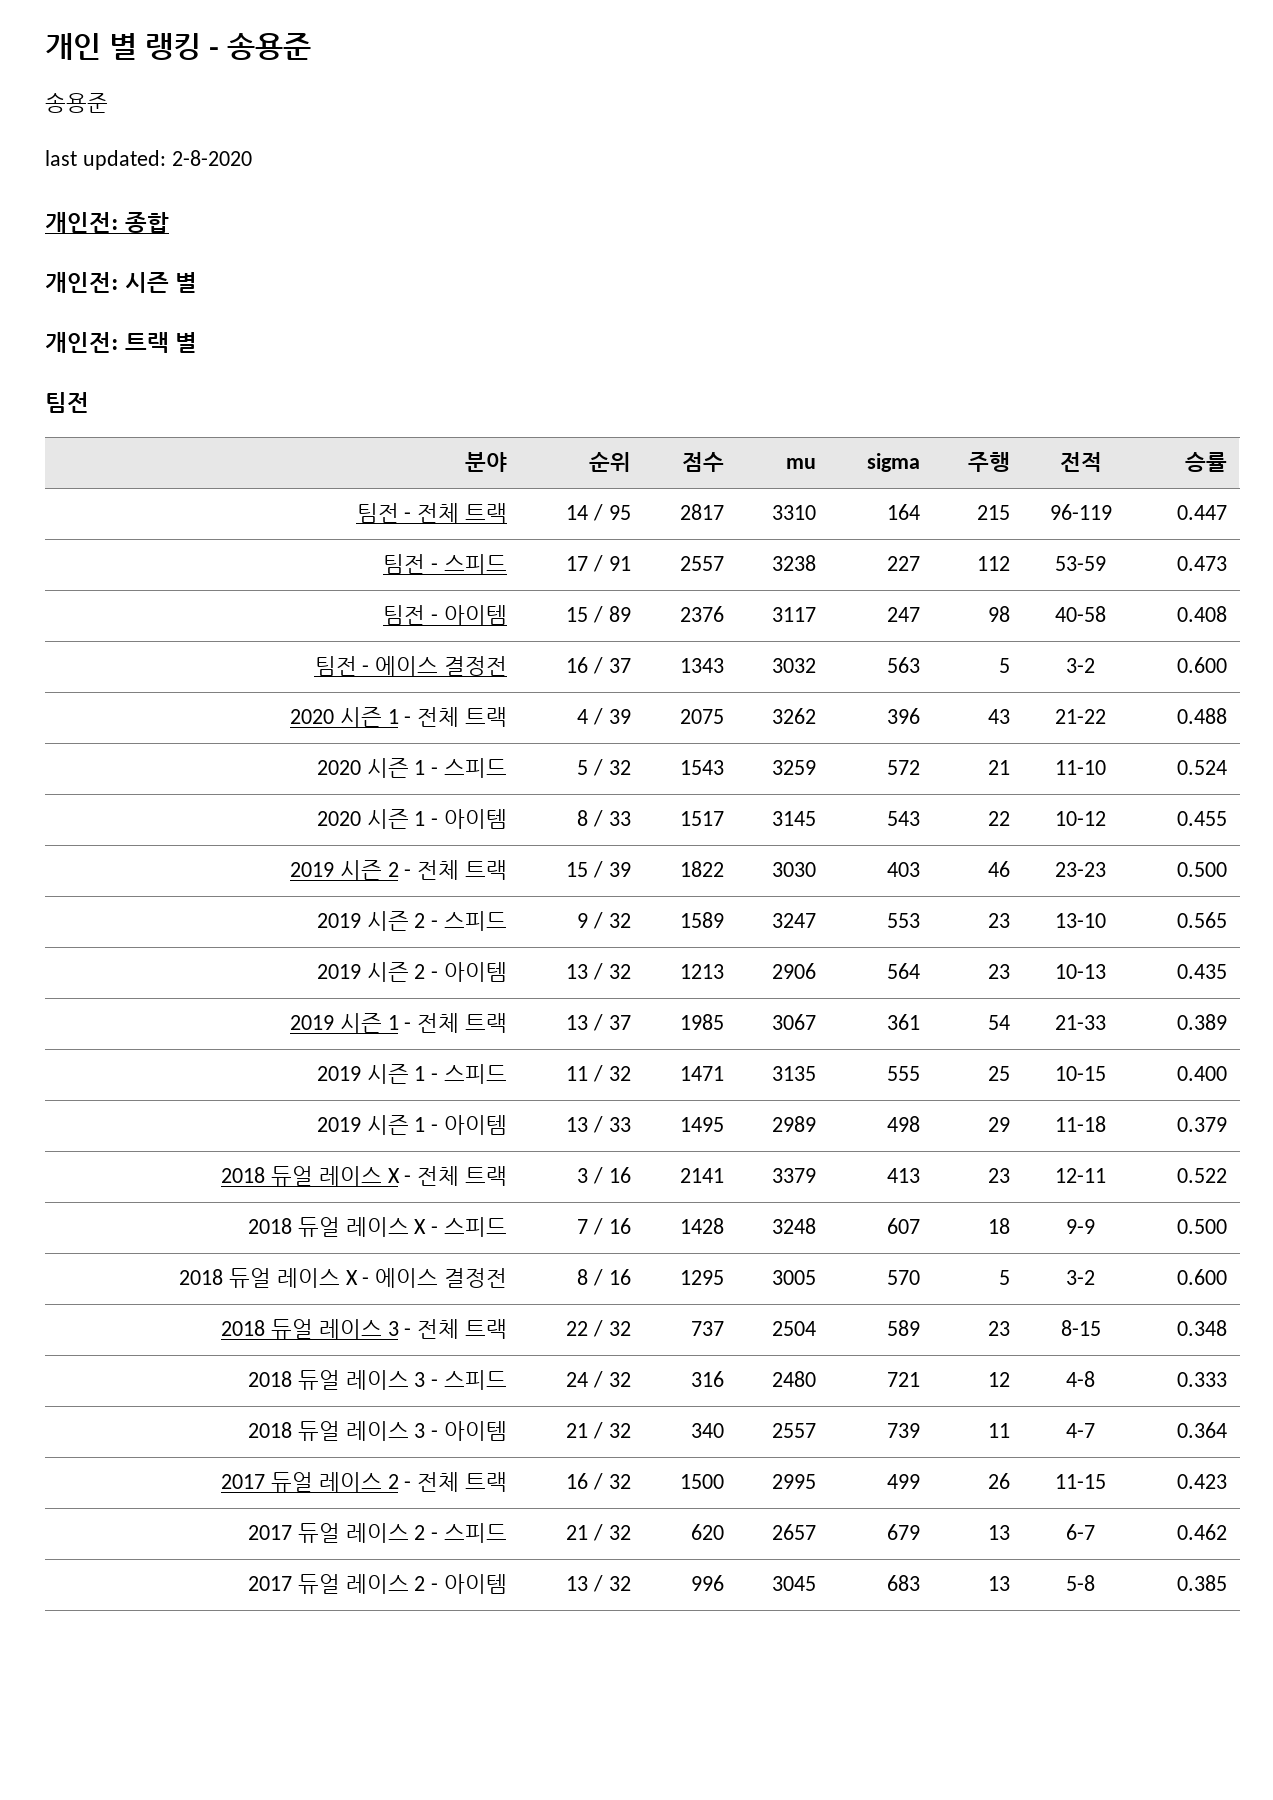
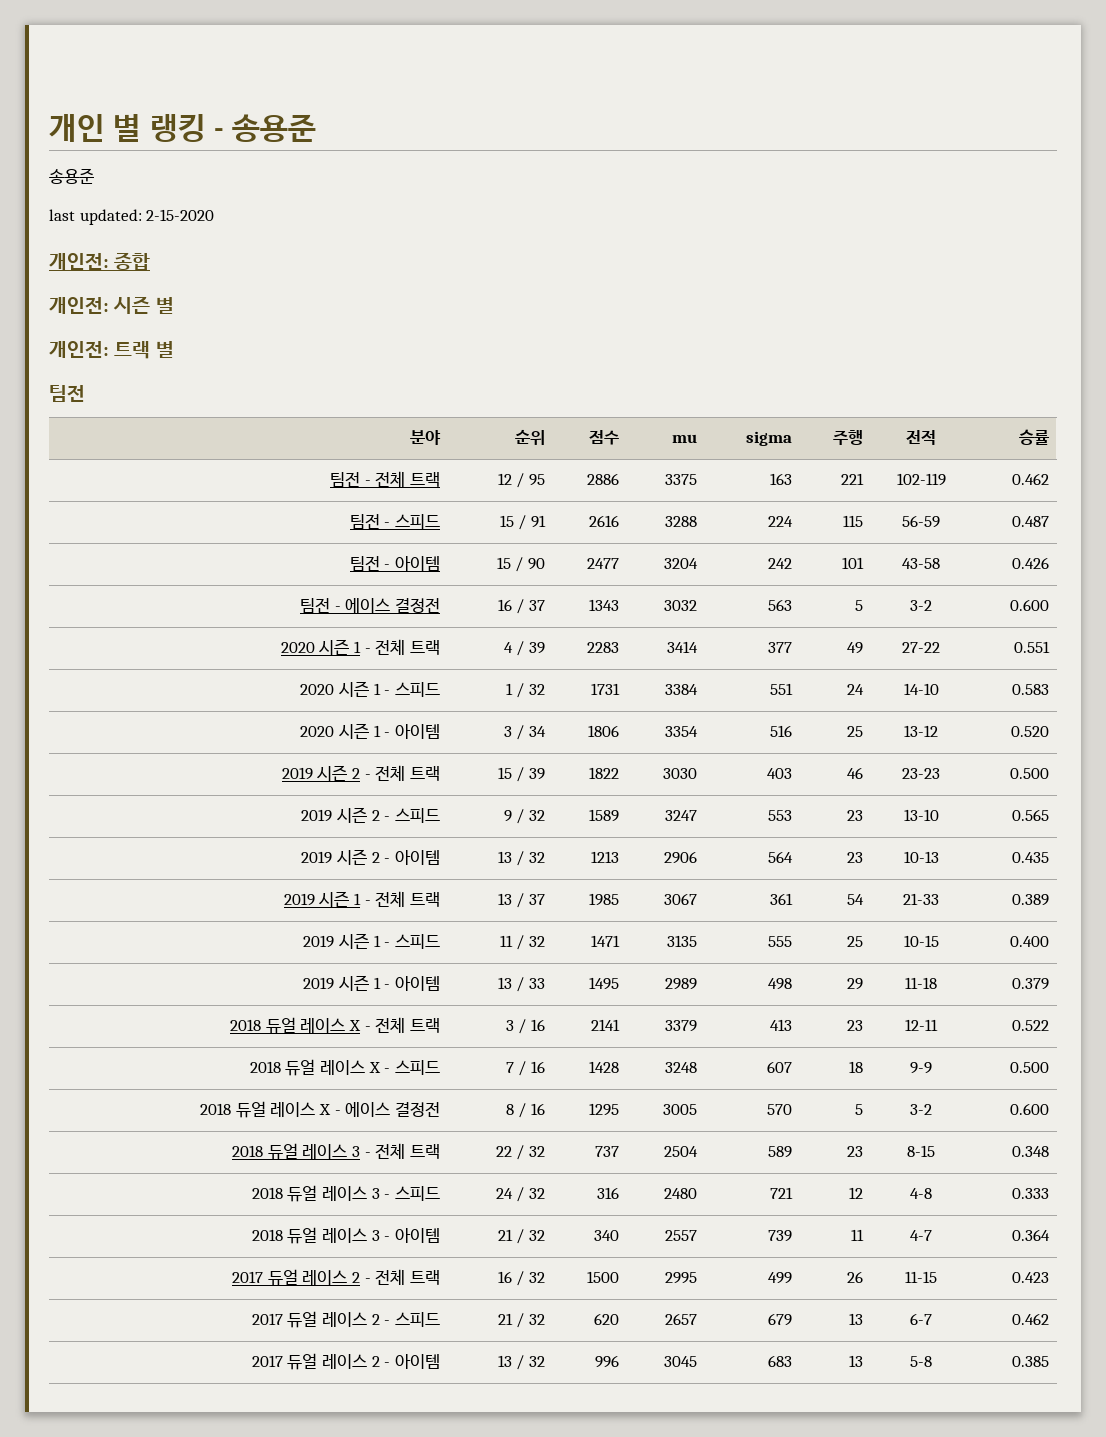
- last updated: 2-8-2020
+ last updated: 2-15-2020
- 팀전 - 전체 트랙 | 14 / 95 | 2817 | 3310 | 164 | 215 | 96-119 | 0.447
+ 팀전 - 전체 트랙 | 12 / 95 | 2886 | 3375 | 163 | 221 | 102-119 | 0.462
- 팀전 - 스피드 | 17 / 91 | 2557 | 3238 | 227 | 112 | 53-59 | 0.473
+ 팀전 - 스피드 | 15 / 91 | 2616 | 3288 | 224 | 115 | 56-59 | 0.487
- 팀전 - 아이템 | 15 / 89 | 2376 | 3117 | 247 | 98 | 40-58 | 0.408
+ 팀전 - 아이템 | 15 / 90 | 2477 | 3204 | 242 | 101 | 43-58 | 0.426
- 2020 시즌 1 - 전체 트랙 | 4 / 39 | 2075 | 3262 | 396 | 43 | 21-22 | 0.488
+ 2020 시즌 1 - 전체 트랙 | 4 / 39 | 2283 | 3414 | 377 | 49 | 27-22 | 0.551
- 2020 시즌 1 - 스피드 | 5 / 32 | 1543 | 3259 | 572 | 21 | 11-10 | 0.524
+ 2020 시즌 1 - 스피드 | 1 / 32 | 1731 | 3384 | 551 | 24 | 14-10 | 0.583
- 2020 시즌 1 - 아이템 | 8 / 33 | 1517 | 3145 | 543 | 22 | 10-12 | 0.455
+ 2020 시즌 1 - 아이템 | 3 / 34 | 1806 | 3354 | 516 | 25 | 13-12 | 0.520

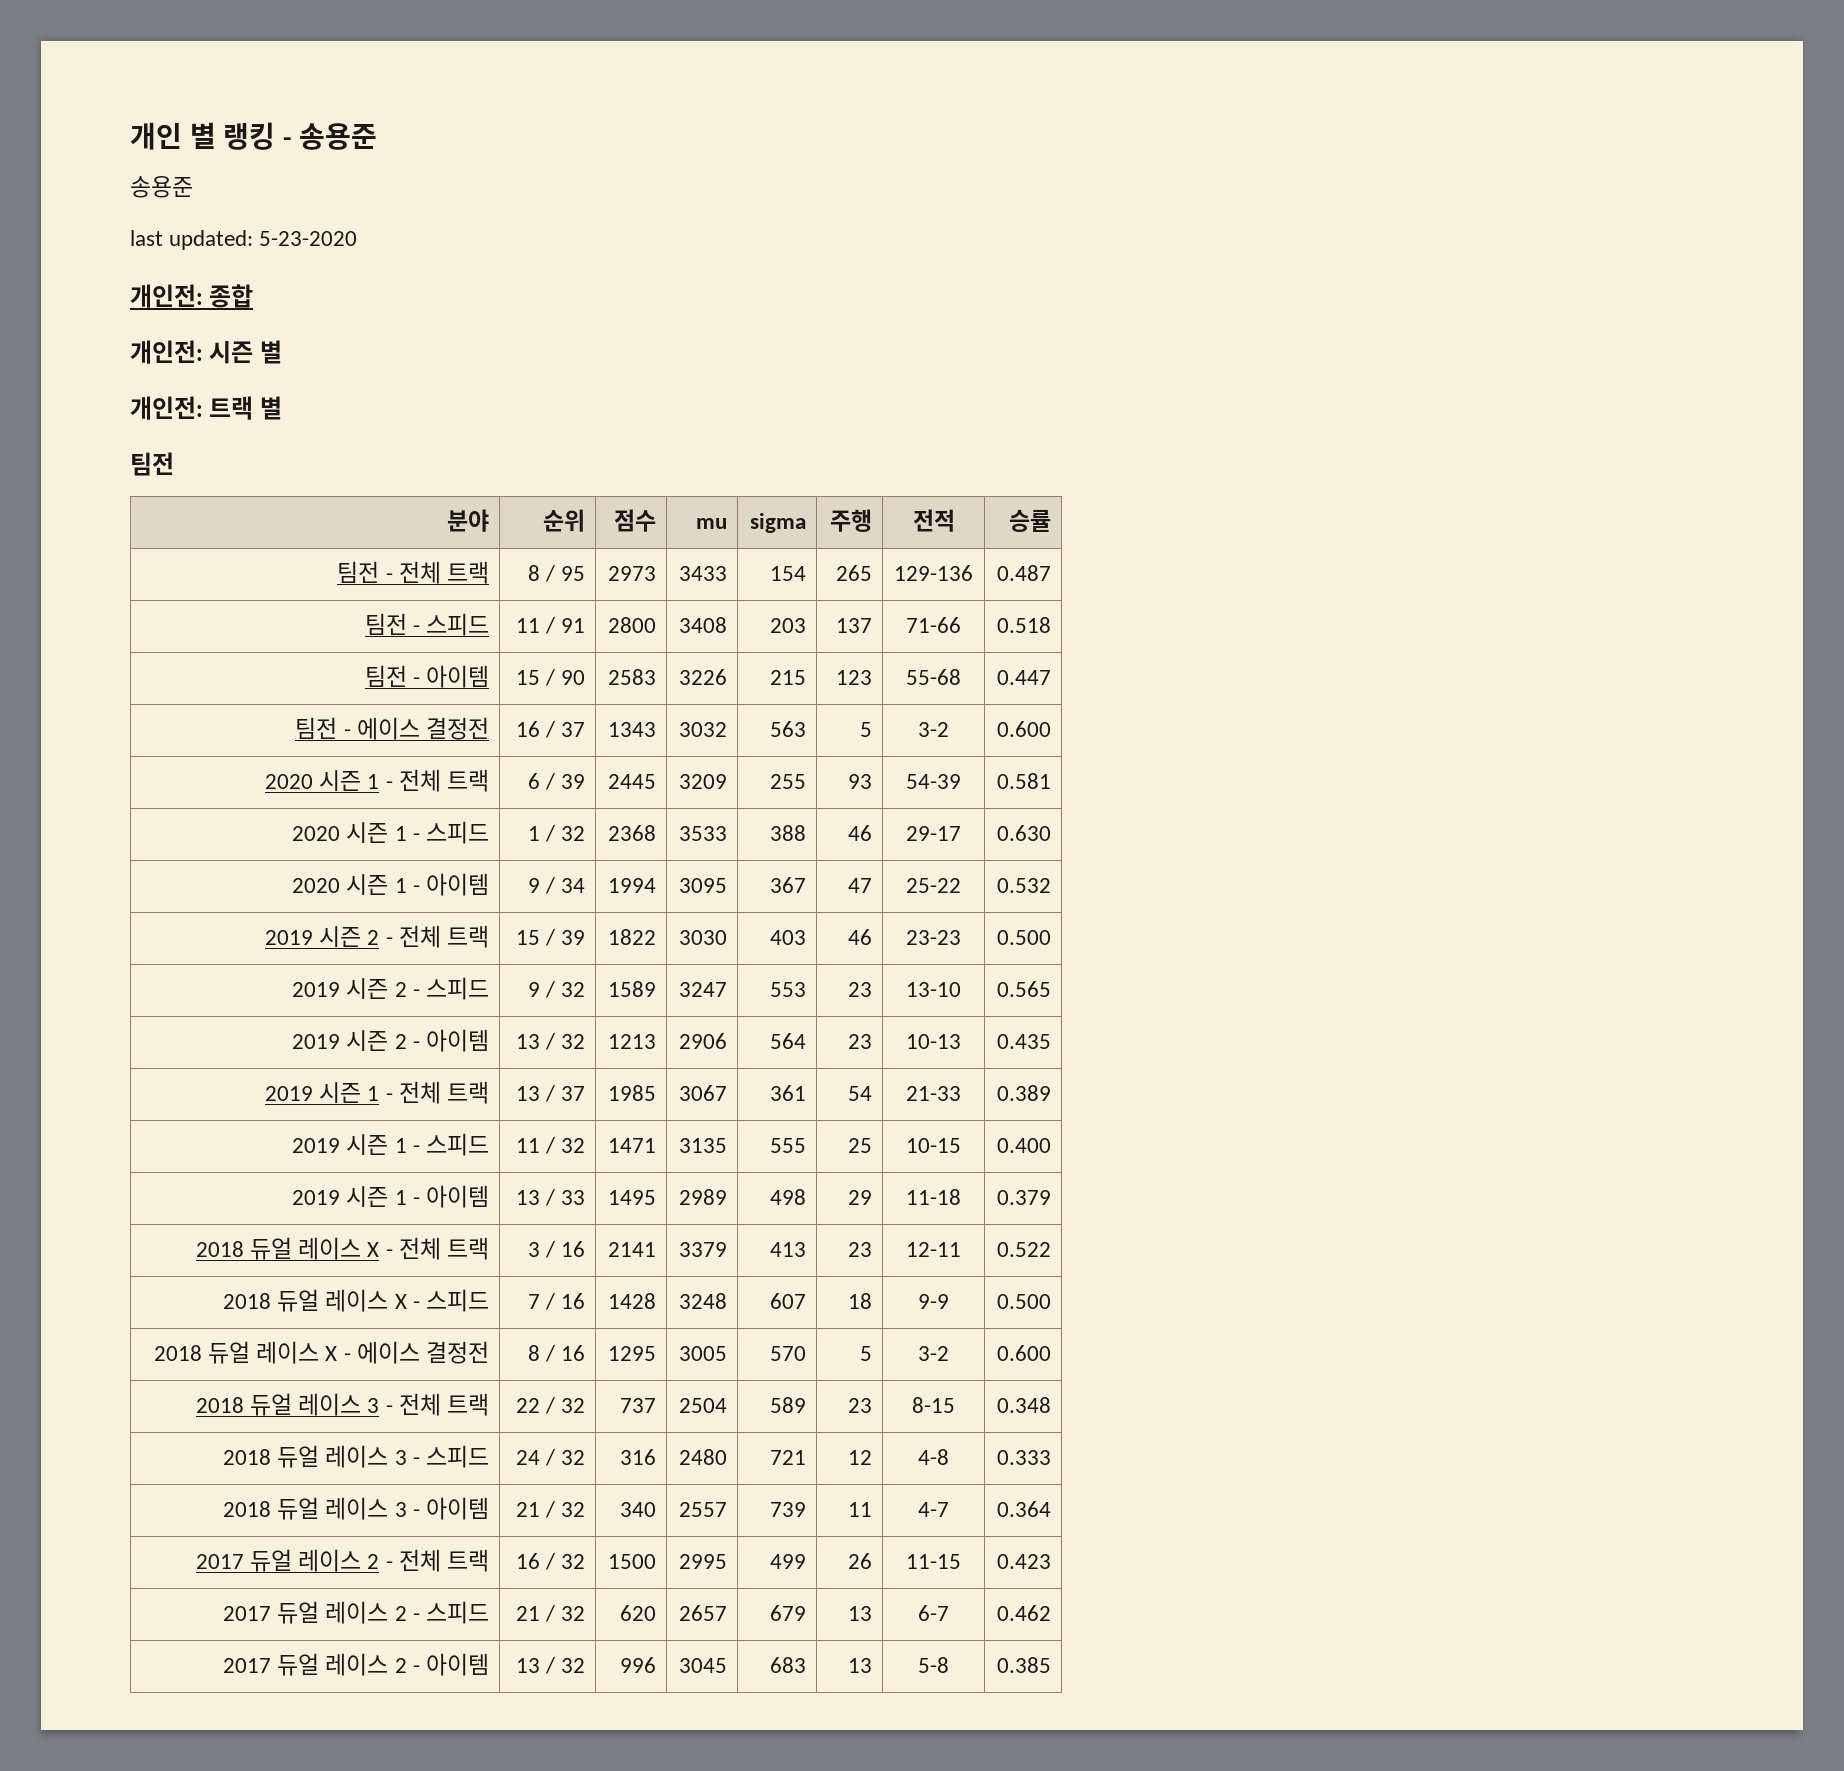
- last updated: 2-15-2020
+ last updated: 5-23-2020
- 팀전 - 전체 트랙 | 12 / 95 | 2886 | 3375 | 163 | 221 | 102-119 | 0.462
+ 팀전 - 전체 트랙 | 8 / 95 | 2973 | 3433 | 154 | 265 | 129-136 | 0.487
- 팀전 - 스피드 | 15 / 91 | 2616 | 3288 | 224 | 115 | 56-59 | 0.487
+ 팀전 - 스피드 | 11 / 91 | 2800 | 3408 | 203 | 137 | 71-66 | 0.518
- 팀전 - 아이템 | 15 / 90 | 2477 | 3204 | 242 | 101 | 43-58 | 0.426
+ 팀전 - 아이템 | 15 / 90 | 2583 | 3226 | 215 | 123 | 55-68 | 0.447
- 2020 시즌 1 - 전체 트랙 | 4 / 39 | 2283 | 3414 | 377 | 49 | 27-22 | 0.551
+ 2020 시즌 1 - 전체 트랙 | 6 / 39 | 2445 | 3209 | 255 | 93 | 54-39 | 0.581
- 2020 시즌 1 - 스피드 | 1 / 32 | 1731 | 3384 | 551 | 24 | 14-10 | 0.583
+ 2020 시즌 1 - 스피드 | 1 / 32 | 2368 | 3533 | 388 | 46 | 29-17 | 0.630
- 2020 시즌 1 - 아이템 | 3 / 34 | 1806 | 3354 | 516 | 25 | 13-12 | 0.520
+ 2020 시즌 1 - 아이템 | 9 / 34 | 1994 | 3095 | 367 | 47 | 25-22 | 0.532

